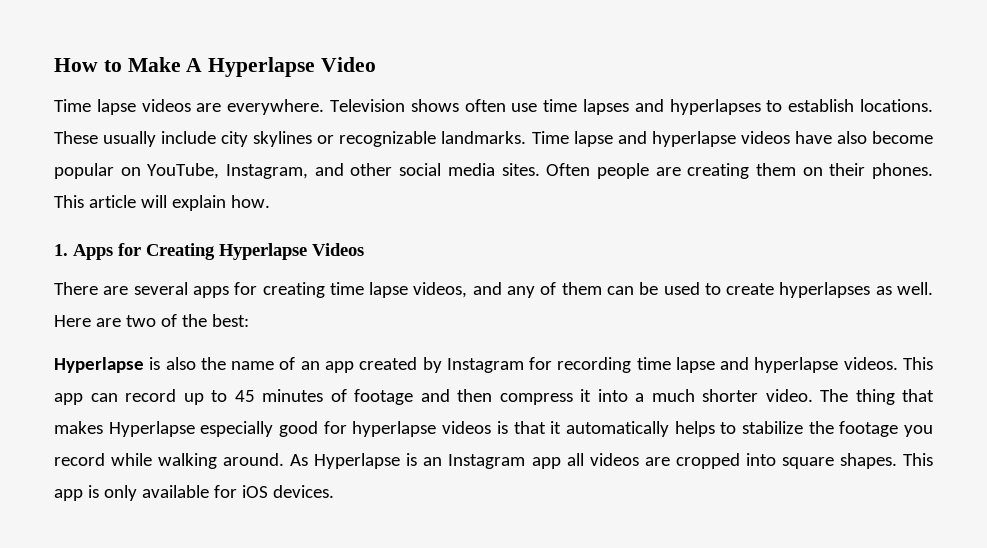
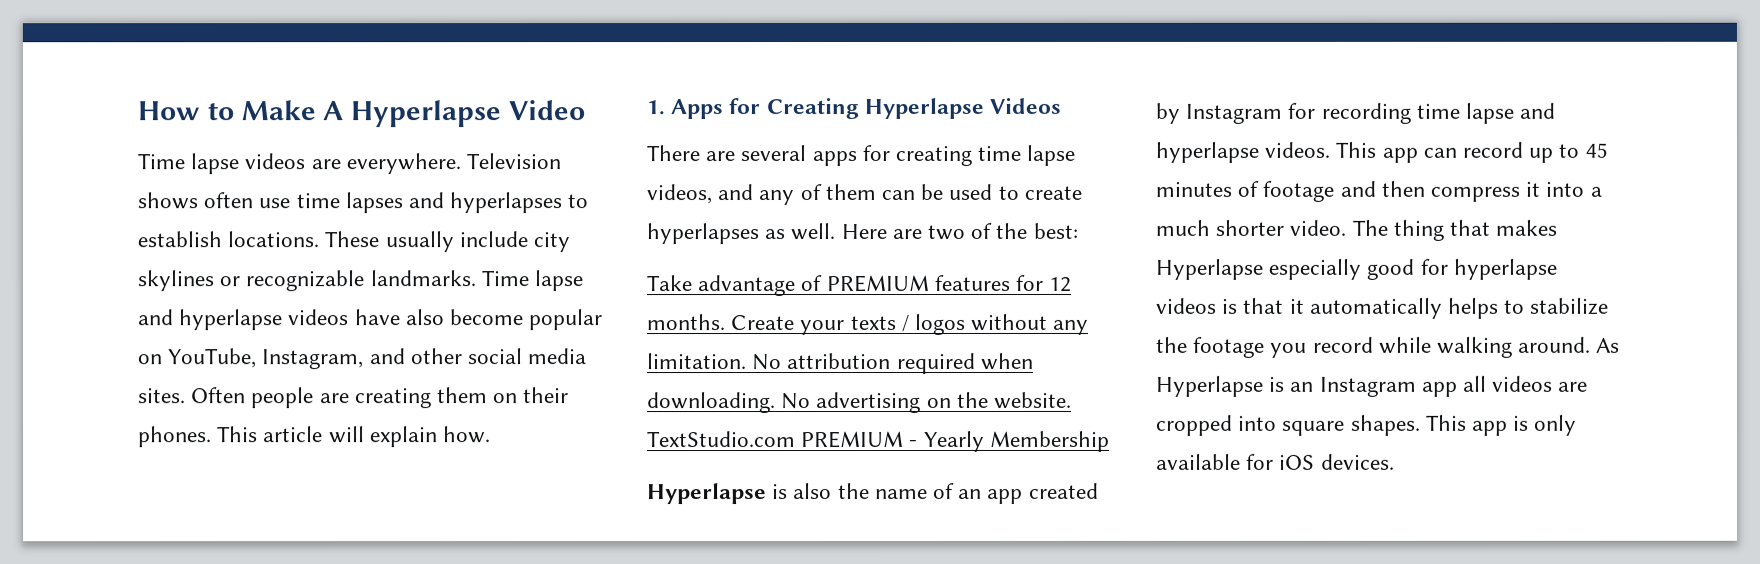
+ Take advantage of PREMIUM features for 12 months. Create your texts / logos without any limitation. No attribution required when downloading. No advertising on the website. TextStudio.com PREMIUM - Yearly Membership

